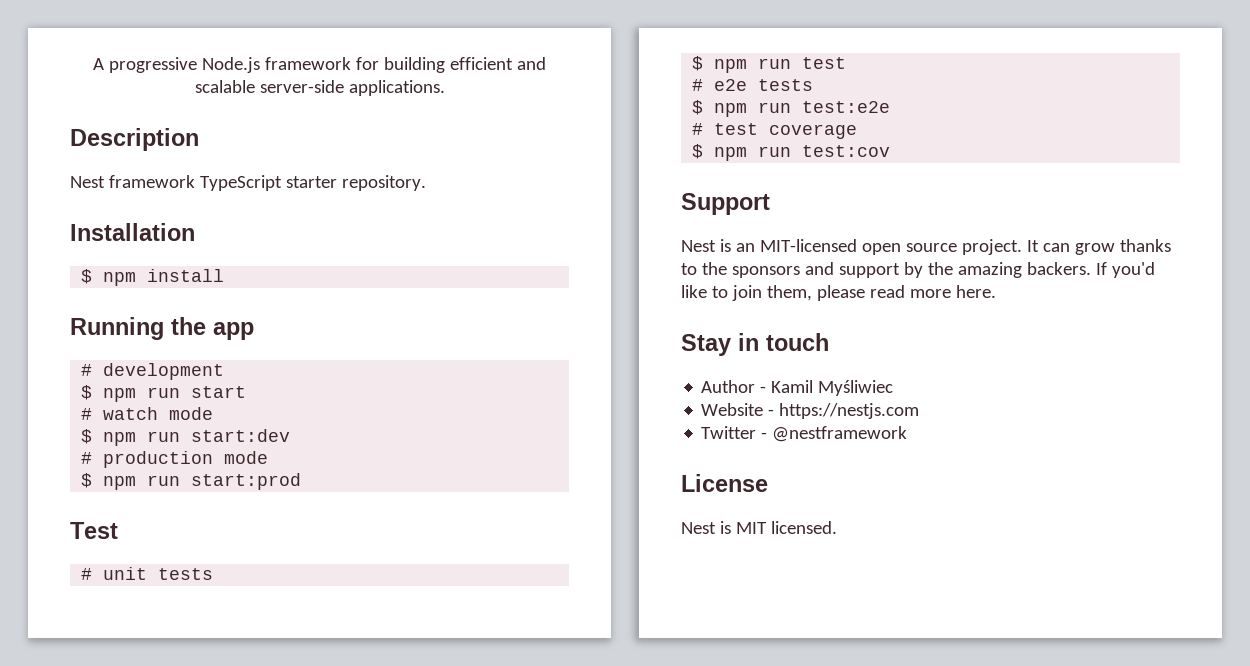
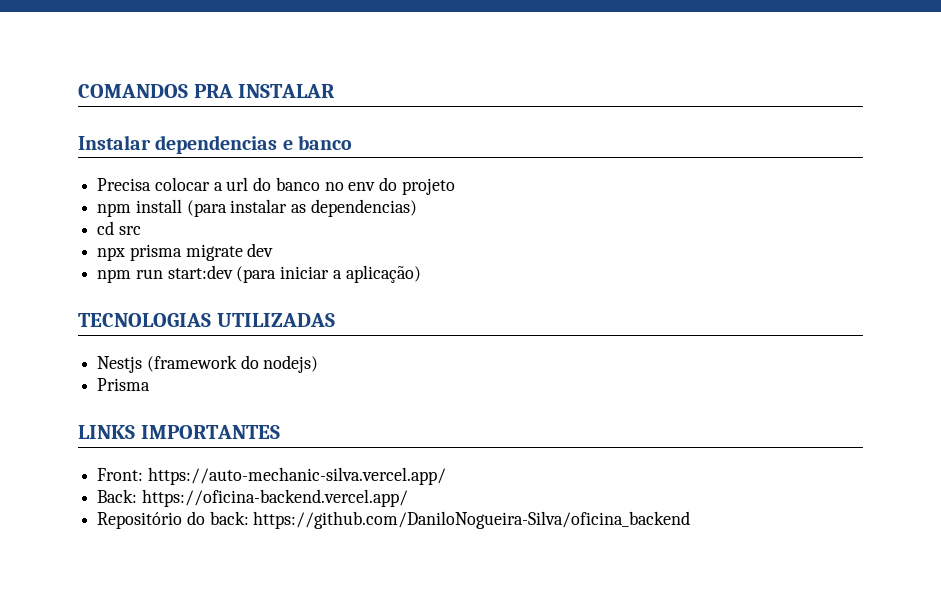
- A progressive Node.js framework for building efficient and scalable server-side applications.
- Description
- Nest framework TypeScript starter repository.
- Installation
- $ npm install
- Running the app
- # development
- $ npm run start
- # watch mode
- $ npm run start:dev
- # production mode
- $ npm run start:prod
- Test
- # unit tests
- $ npm run test
- # e2e tests
- $ npm run test:e2e
- # test coverage
- $ npm run test:cov
- Support
- Nest is an MIT-licensed open source project. It can grow thanks to the sponsors and support by the amazing backers. If you'd like to join them, please read more here.
- Stay in touch
- Author - Kamil Myśliwiec
- Website - https://nestjs.com
- Twitter - @nestframework
- License
- Nest is MIT licensed.
+ COMANDOS PRA INSTALAR
+ Instalar dependencias e banco
+ Precisa colocar a url do banco no env do projeto
+ npm install (para instalar as dependencias)
+ cd src
+ npx prisma migrate dev
+ npm run start:dev (para iniciar a aplicação)
+ TECNOLOGIAS UTILIZADAS
+ Nestjs (framework do nodejs)
+ Prisma
+ LINKS IMPORTANTES
+ Front: https://auto-mechanic-silva.vercel.app/
+ Back: https://oficina-backend.vercel.app/
+ Repositório do back: https://github.com/DaniloNogueira-Silva/oficina_backend

